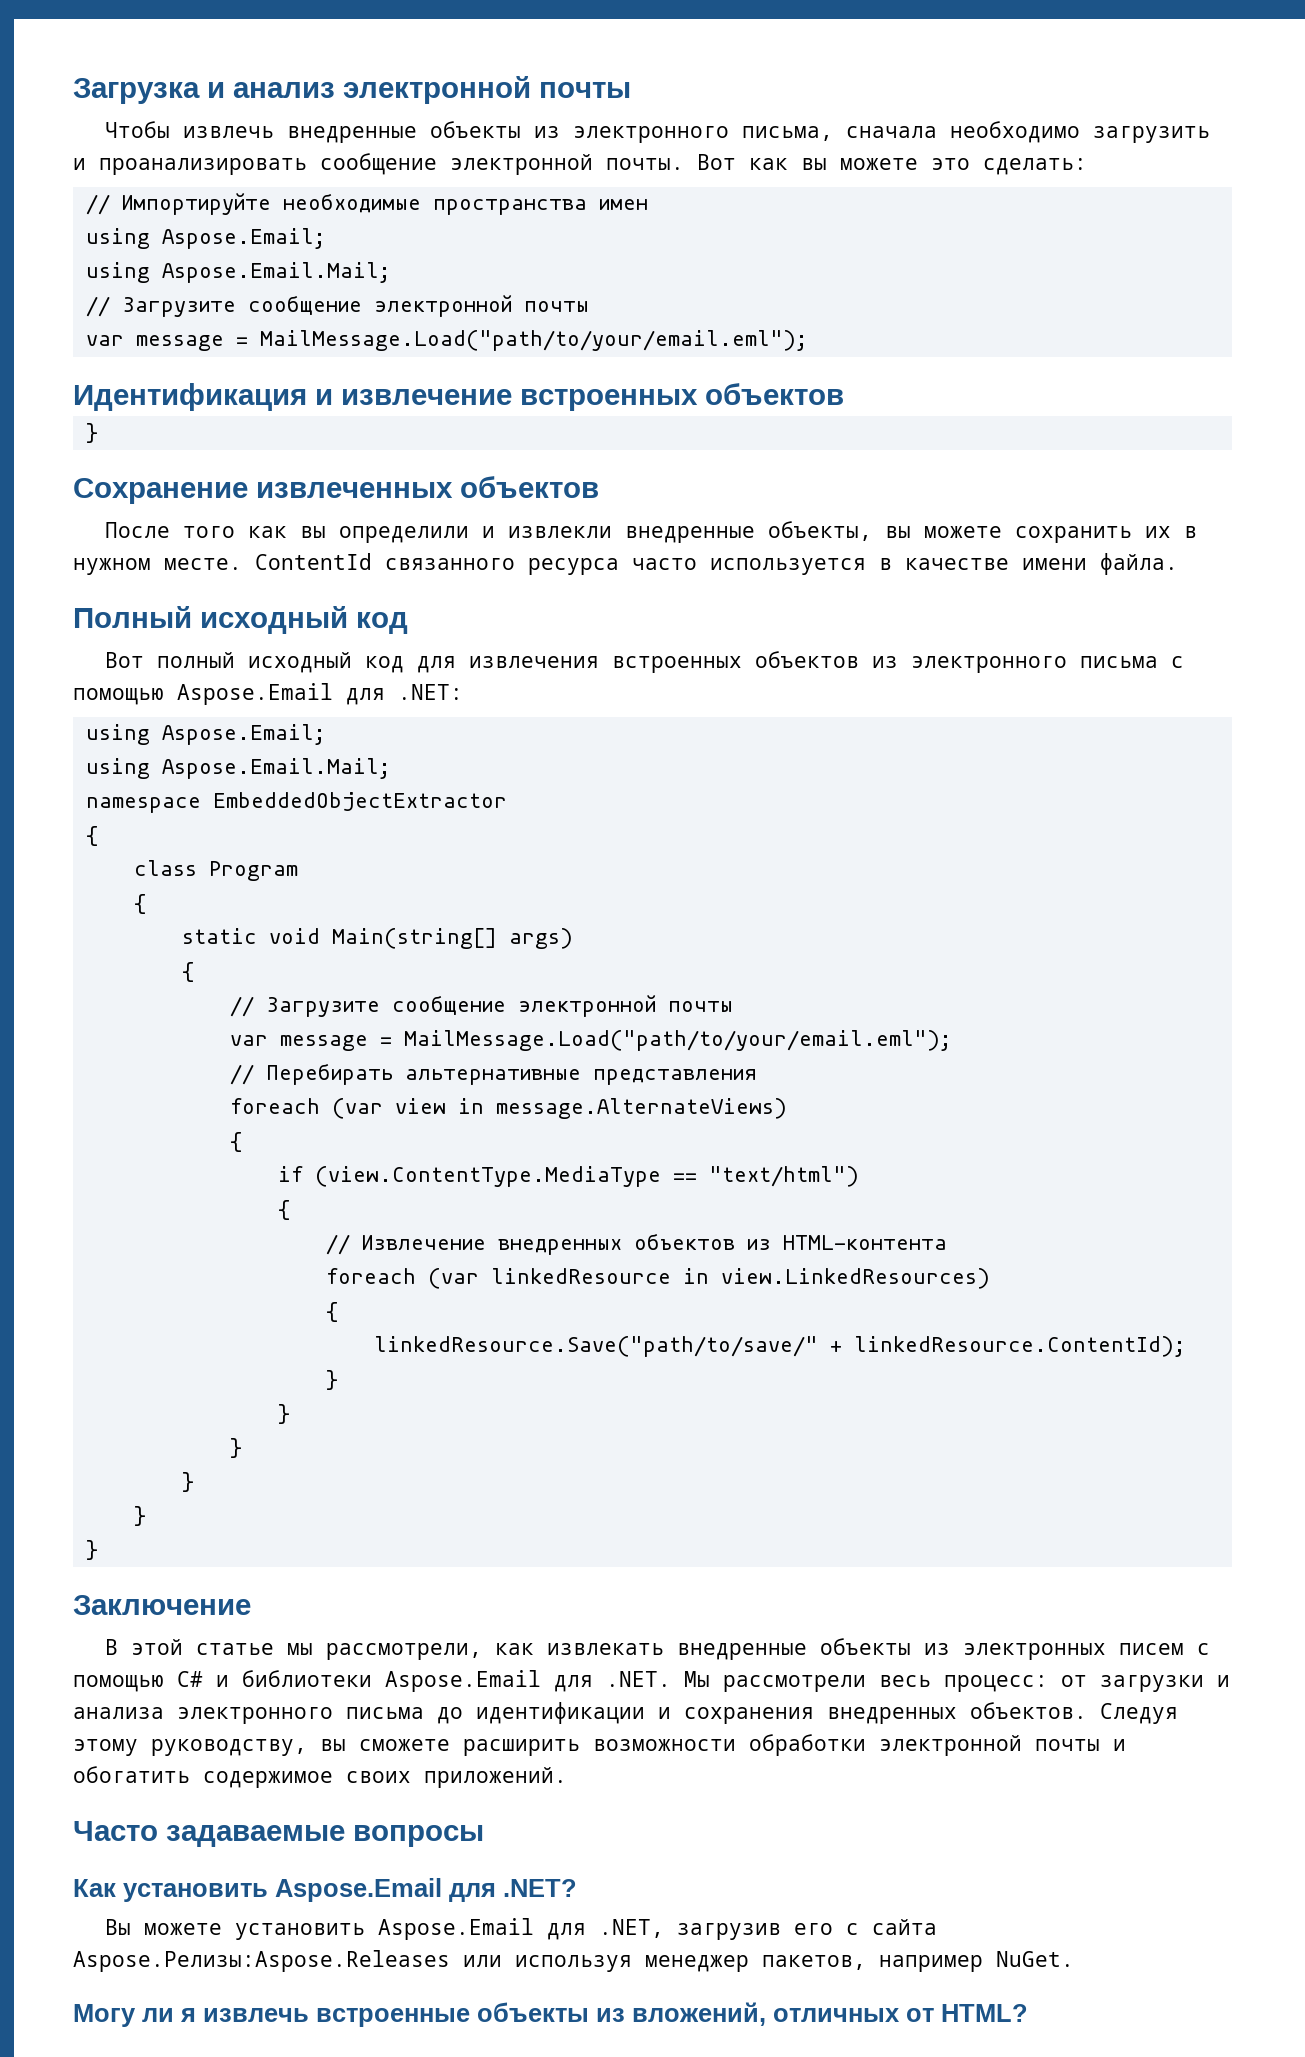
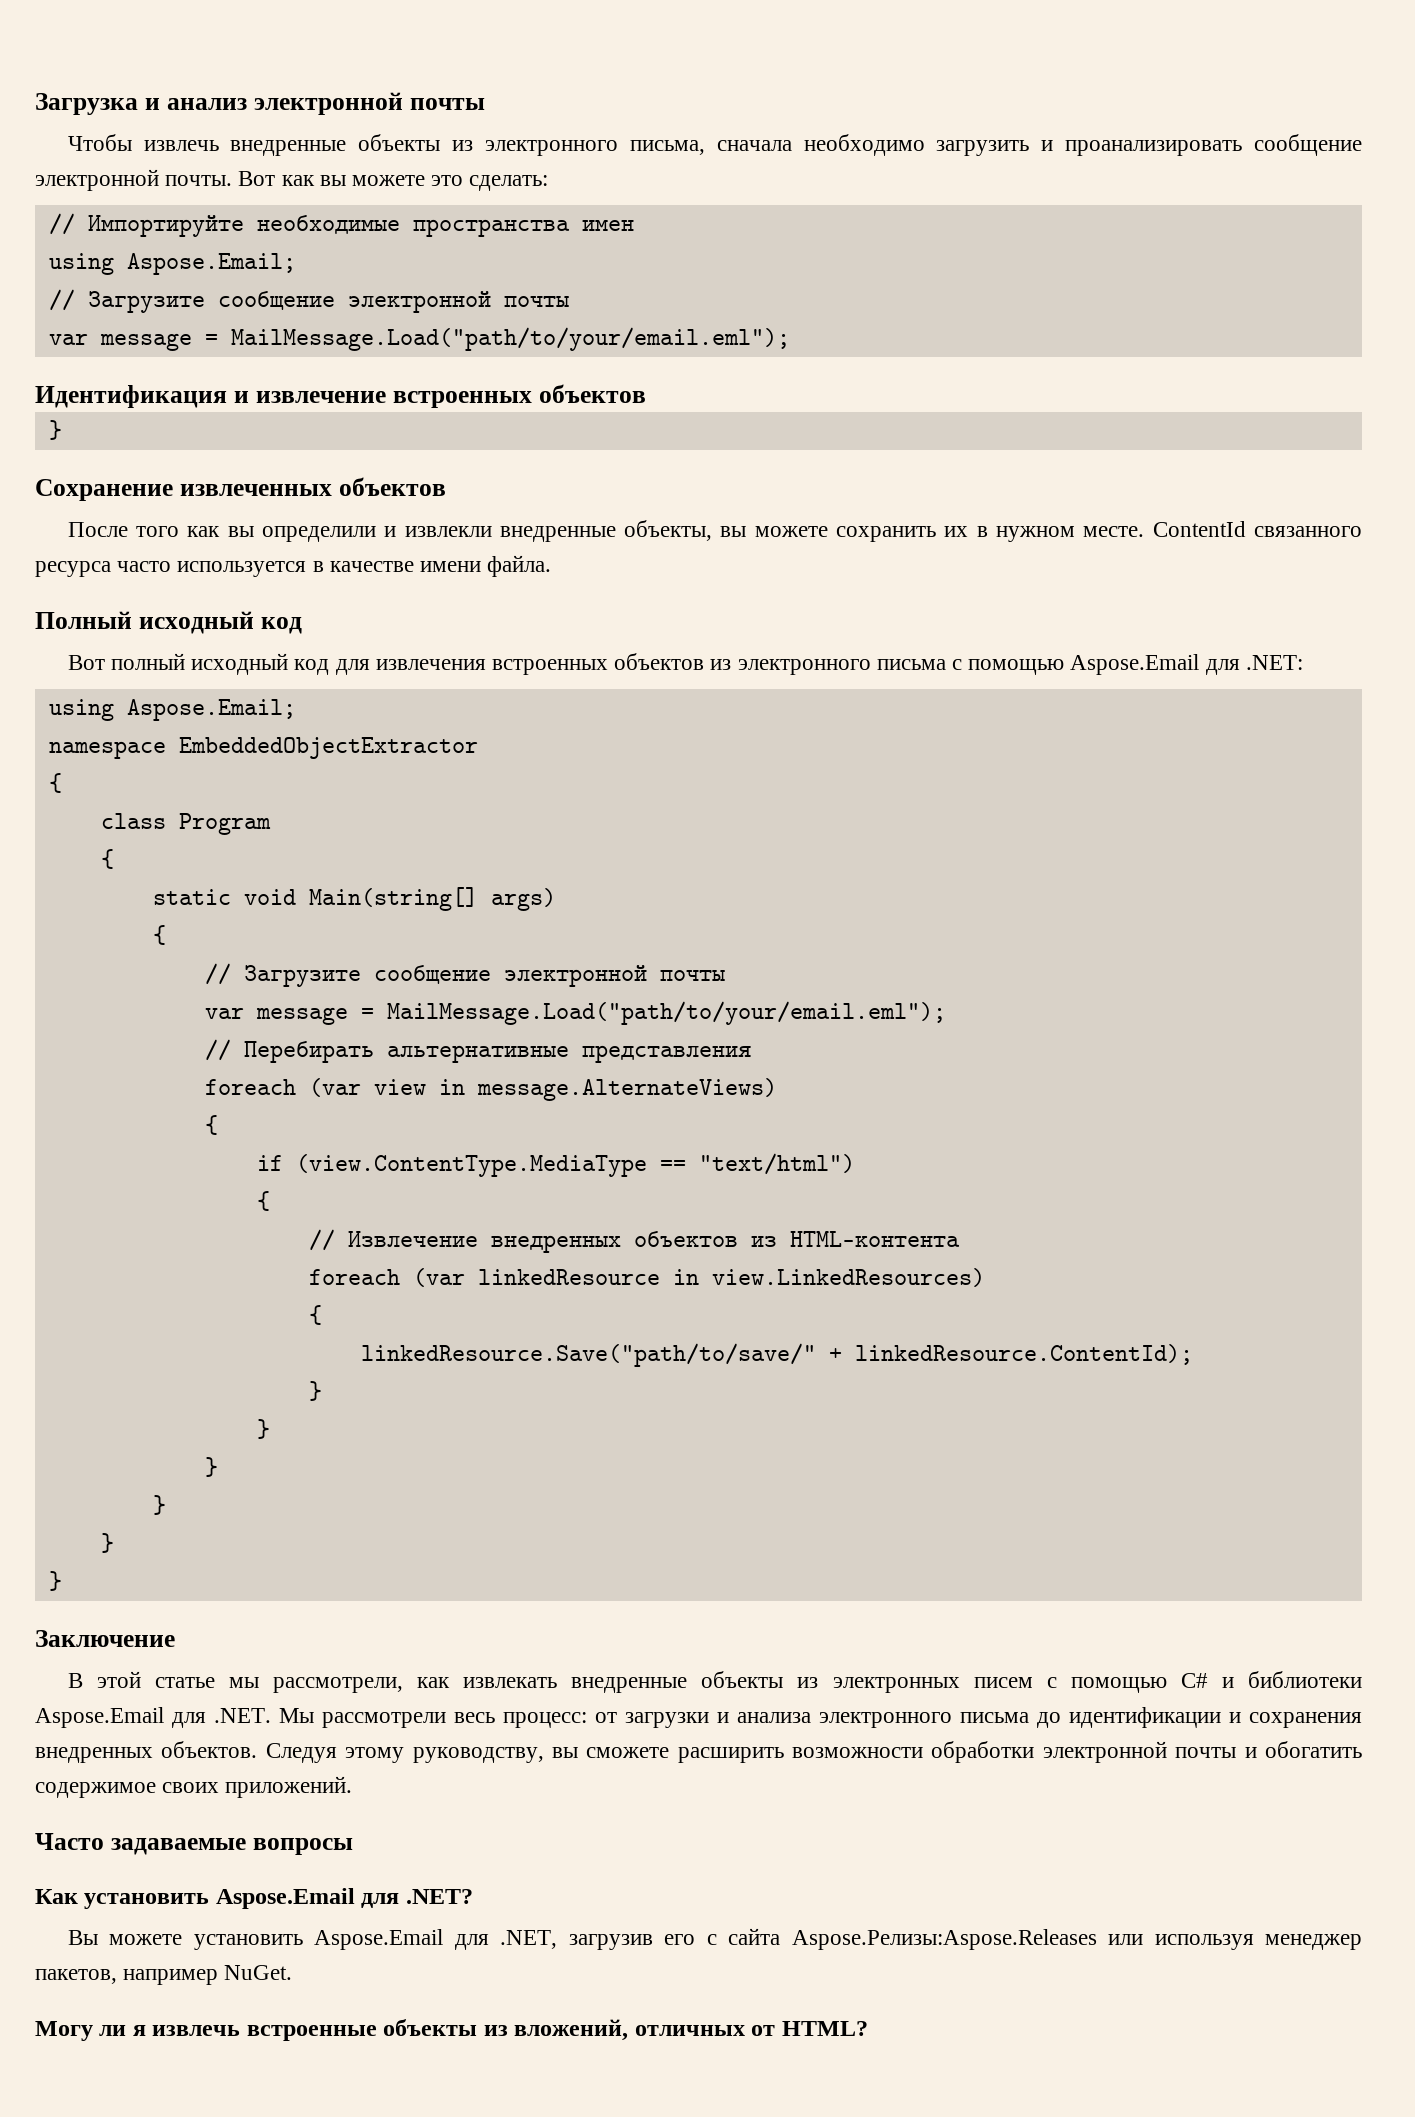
  // Импортируйте необходимые пространства имен
  using Aspose.Email;
- using Aspose.Email.Mail;
  Вот полный исходный код для извлечения встроенных объектов из электронного письма с помощью Aspose.Email для .NET:
  using Aspose.Email;
- using Aspose.Email.Mail;

